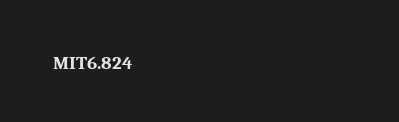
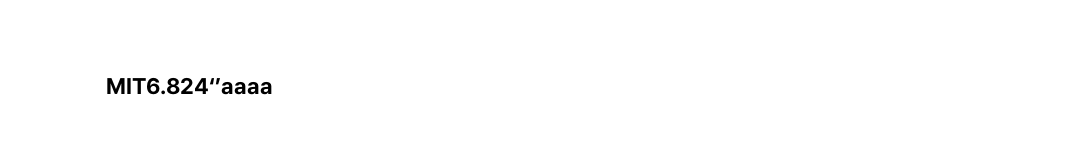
- MIT6.824
+ MIT6.824‘’aaaa

